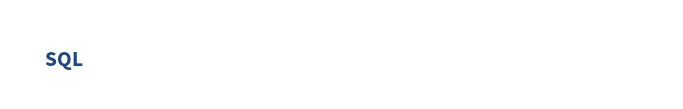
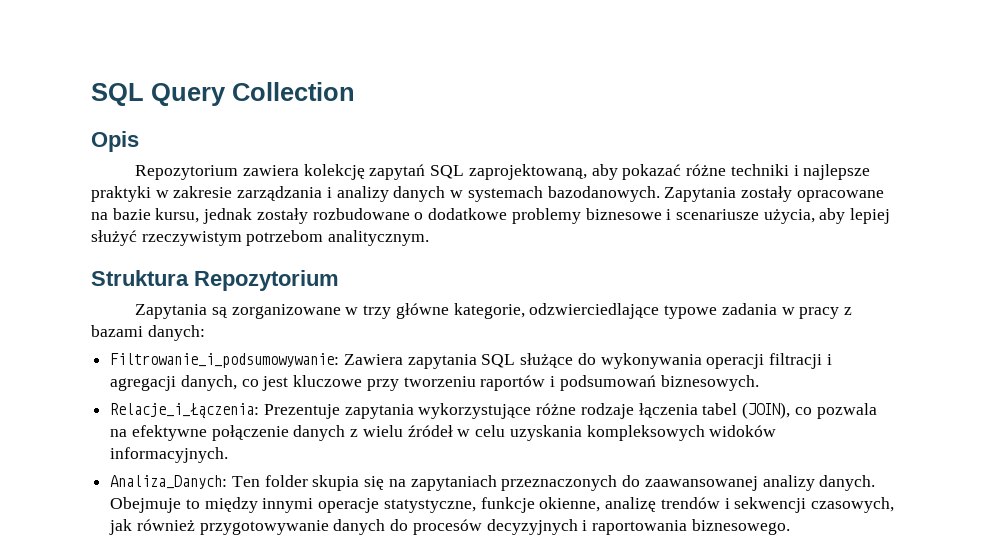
- SQL
+ SQL Query Collection
+ Opis
+ Repozytorium zawiera kolekcję zapytań SQL zaprojektowaną, aby pokazać różne techniki i najlepsze praktyki w zakresie zarządzania i analizy danych w systemach bazodanowych. Zapytania zostały opracowane na bazie kursu, jednak zostały rozbudowane o dodatkowe problemy biznesowe i scenariusze użycia, aby lepiej służyć rzeczywistym potrzebom analitycznym.
+ Struktura Repozytorium
+ Zapytania są zorganizowane w trzy główne kategorie, odzwierciedlające typowe zadania w pracy z bazami danych:
+ Filtrowanie_i_podsumowywanie: Zawiera zapytania SQL służące do wykonywania operacji filtracji i agregacji danych, co jest kluczowe przy tworzeniu raportów i podsumowań biznesowych.
+ Relacje_i_Łączenia: Prezentuje zapytania wykorzystujące różne rodzaje łączenia tabel (JOIN), co pozwala na efektywne połączenie danych z wielu źródeł w celu uzyskania kompleksowych widoków informacyjnych.
+ Analiza_Danych: Ten folder skupia się na zapytaniach przeznaczonych do zaawansowanej analizy danych. Obejmuje to między innymi operacje statystyczne, funkcje okienne, analizę trendów i sekwencji czasowych, jak również przygotowywanie danych do procesów decyzyjnych i raportowania biznesowego.

